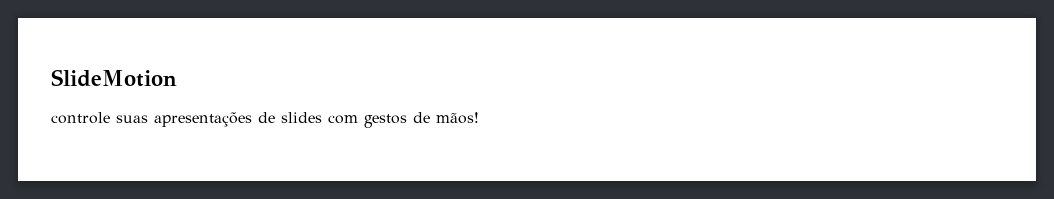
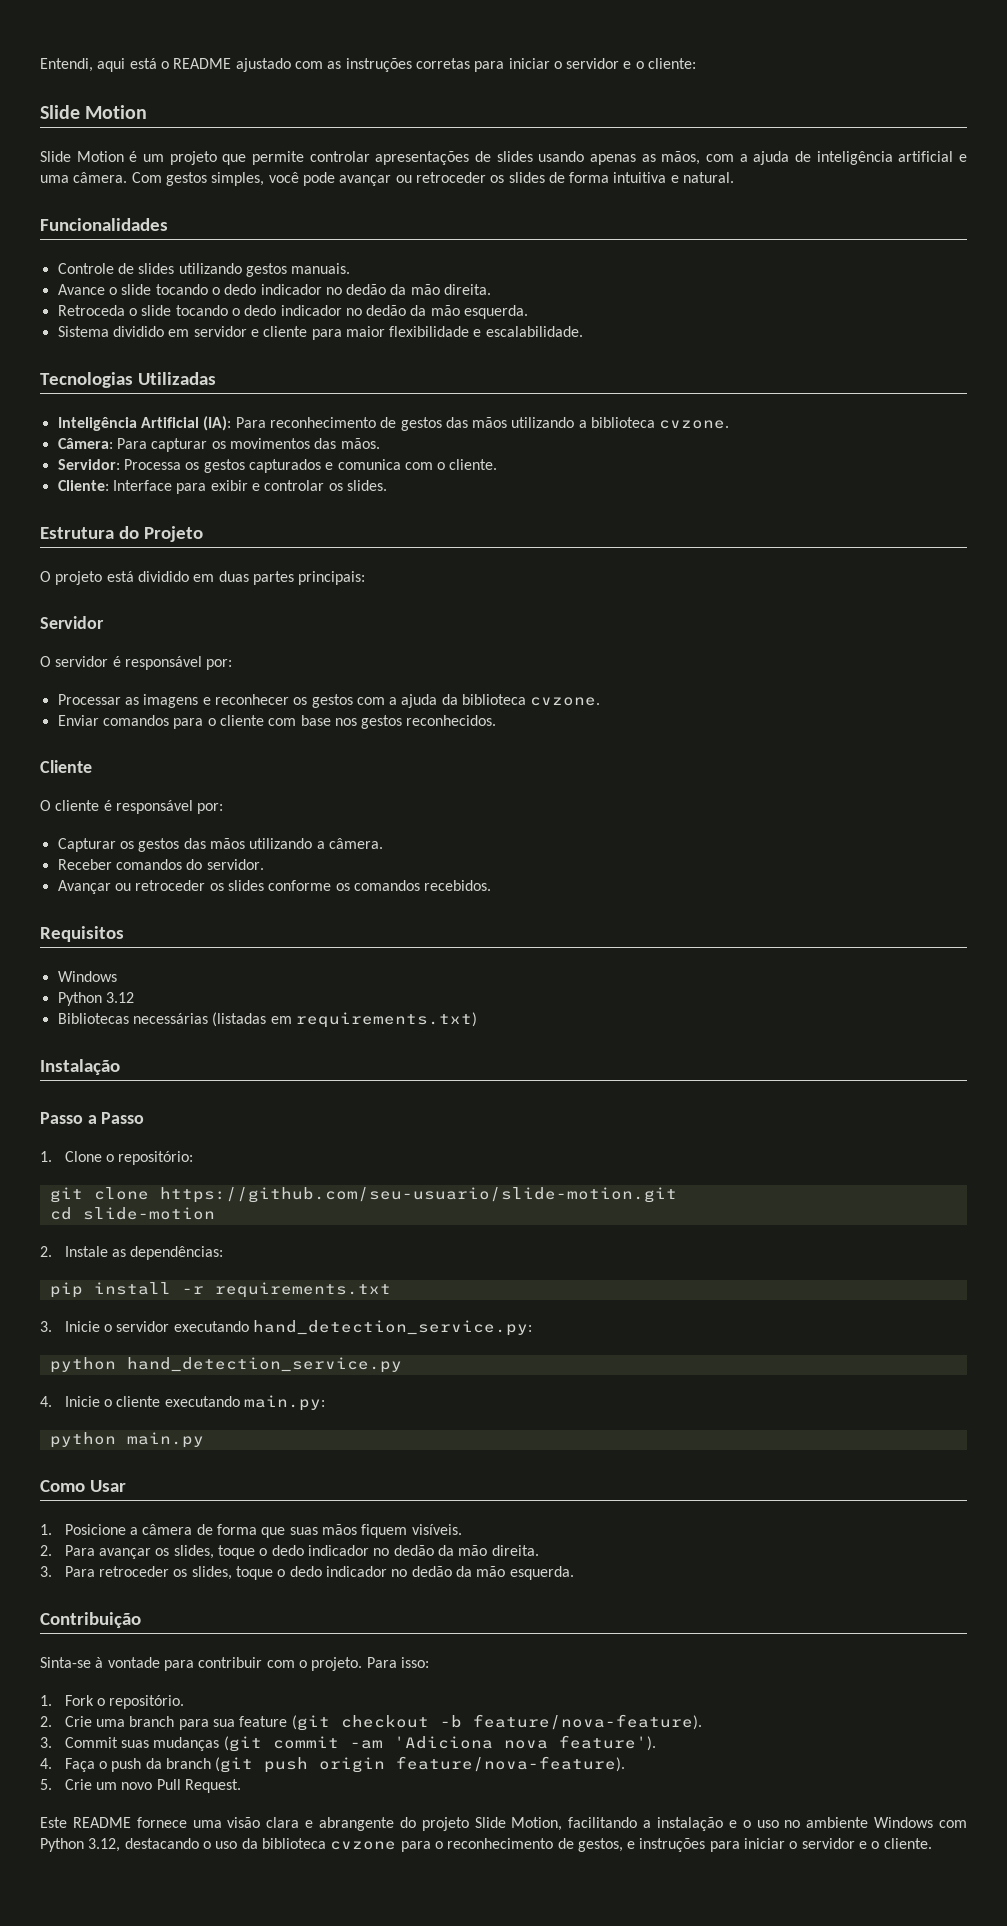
- SlideMotion
- controle suas apresentações de slides com gestos de mãos!
+ Entendi, aqui está o README ajustado com as instruções corretas para iniciar o servidor e o cliente:
+ Slide Motion
+ Slide Motion é um projeto que permite controlar apresentações de slides usando apenas as mãos, com a ajuda de inteligência artificial e uma câmera. Com gestos simples, você pode avançar ou retroceder os slides de forma intuitiva e natural.
+ Funcionalidades
+ Controle de slides utilizando gestos manuais.
+ Avance o slide tocando o dedo indicador no dedão da mão direita.
+ Retroceda o slide tocando o dedo indicador no dedão da mão esquerda.
+ Sistema dividido em servidor e cliente para maior flexibilidade e escalabilidade.
+ Tecnologias Utilizadas
+ Inteligência Artificial (IA): Para reconhecimento de gestos das mãos utilizando a biblioteca cvzone.
+ Câmera: Para capturar os movimentos das mãos.
+ Servidor: Processa os gestos capturados e comunica com o cliente.
+ Cliente: Interface para exibir e controlar os slides.
+ Estrutura do Projeto
+ O projeto está dividido em duas partes principais:
+ Servidor
+ O servidor é responsável por:
+ Processar as imagens e reconhecer os gestos com a ajuda da biblioteca cvzone.
+ Enviar comandos para o cliente com base nos gestos reconhecidos.
+ Cliente
+ O cliente é responsável por:
+ Capturar os gestos das mãos utilizando a câmera.
+ Receber comandos do servidor.
+ Avançar ou retroceder os slides conforme os comandos recebidos.
+ Requisitos
+ Windows
+ Python 3.12
+ Bibliotecas necessárias (listadas em requirements.txt)
+ Instalação
+ Passo a Passo
+ 1. Clone o repositório:
+ git clone https://github.com/seu-usuario/slide-motion.git
+ cd slide-motion
+ 2. Instale as dependências:
+ pip install -r requirements.txt
+ 3. Inicie o servidor executando hand_detection_service.py:
+ python hand_detection_service.py
+ 4. Inicie o cliente executando main.py:
+ python main.py
+ Como Usar
+ 1. Posicione a câmera de forma que suas mãos fiquem visíveis.
+ 2. Para avançar os slides, toque o dedo indicador no dedão da mão direita.
+ 3. Para retroceder os slides, toque o dedo indicador no dedão da mão esquerda.
+ Contribuição
+ Sinta-se à vontade para contribuir com o projeto. Para isso:
+ 1. Fork o repositório.
+ 2. Crie uma branch para sua feature (git checkout -b feature/nova-feature).
+ 3. Commit suas mudanças (git commit -am 'Adiciona nova feature').
+ 4. Faça o push da branch (git push origin feature/nova-feature).
+ 5. Crie um novo Pull Request.
+ Este README fornece uma visão clara e abrangente do projeto Slide Motion, facilitando a instalação e o uso no ambiente Windows com Python 3.12, destacando o uso da biblioteca cvzone para o reconhecimento de gestos, e instruções para iniciar o servidor e o cliente.

